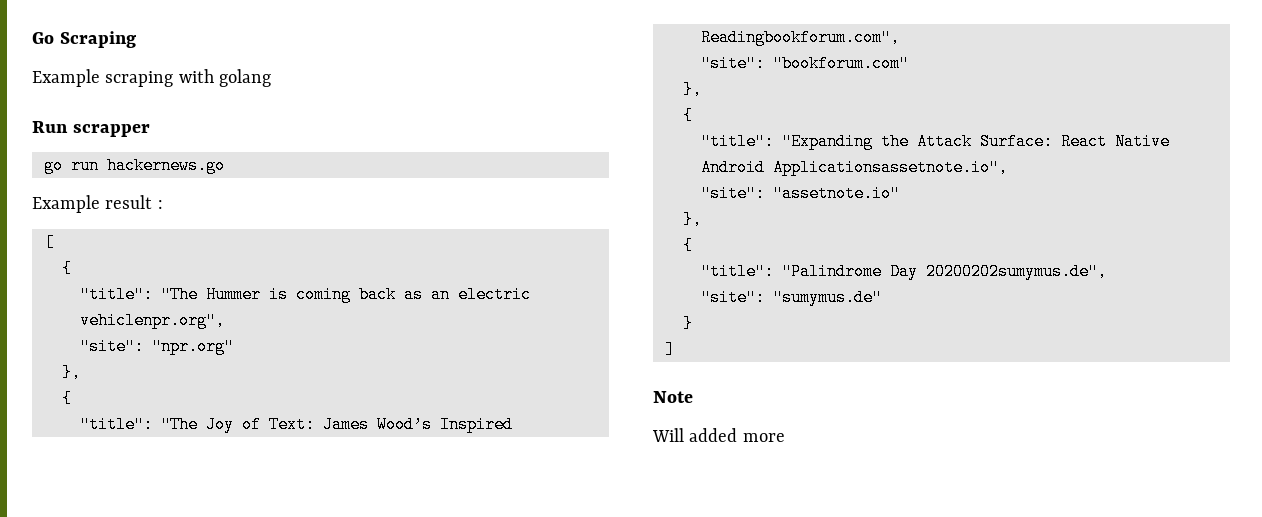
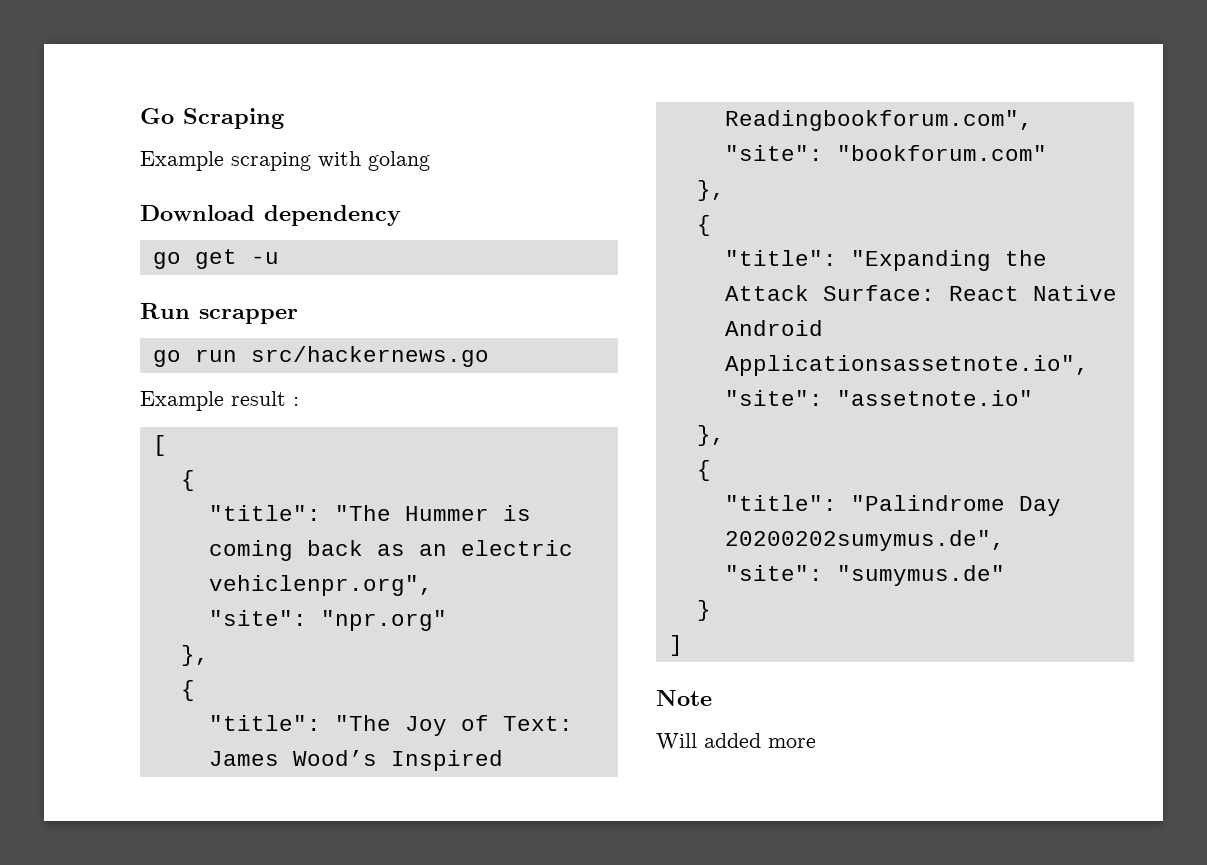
+ Download dependency
+ go get -u
- go run hackernews.go
+ go run src/hackernews.go

